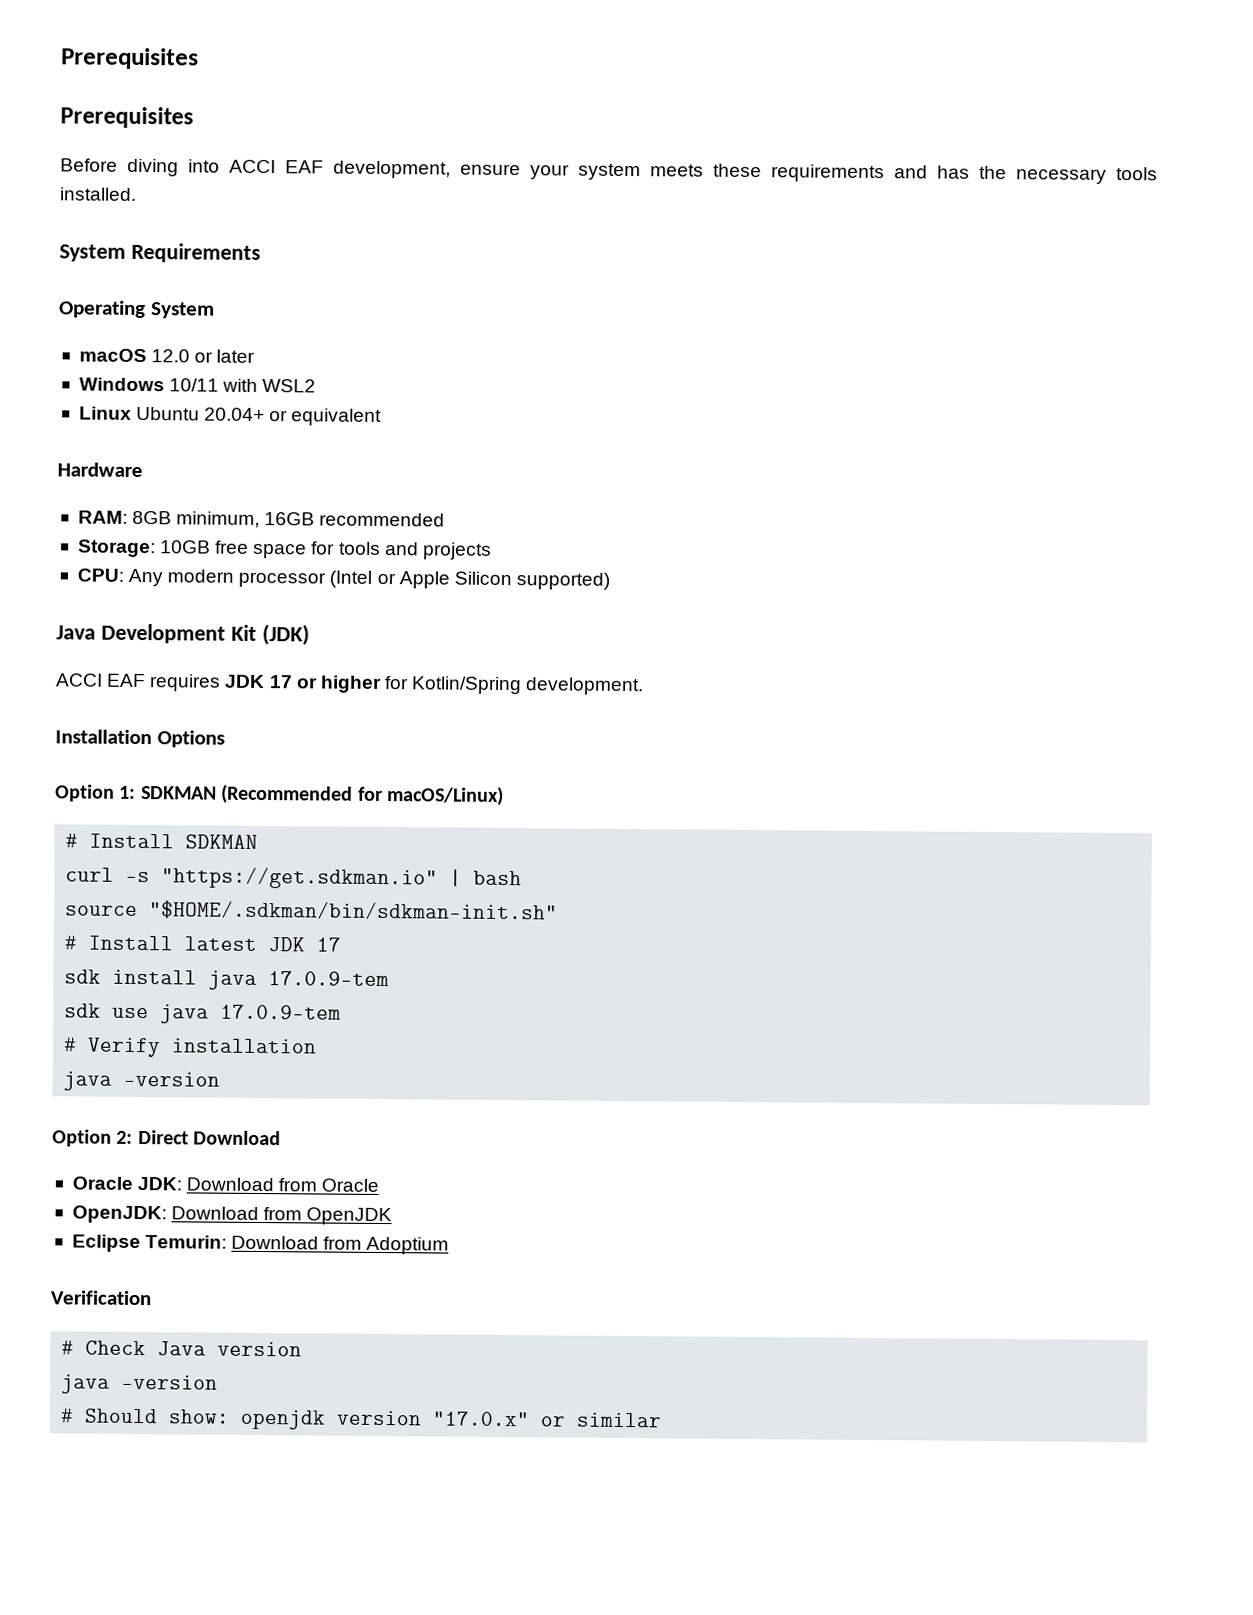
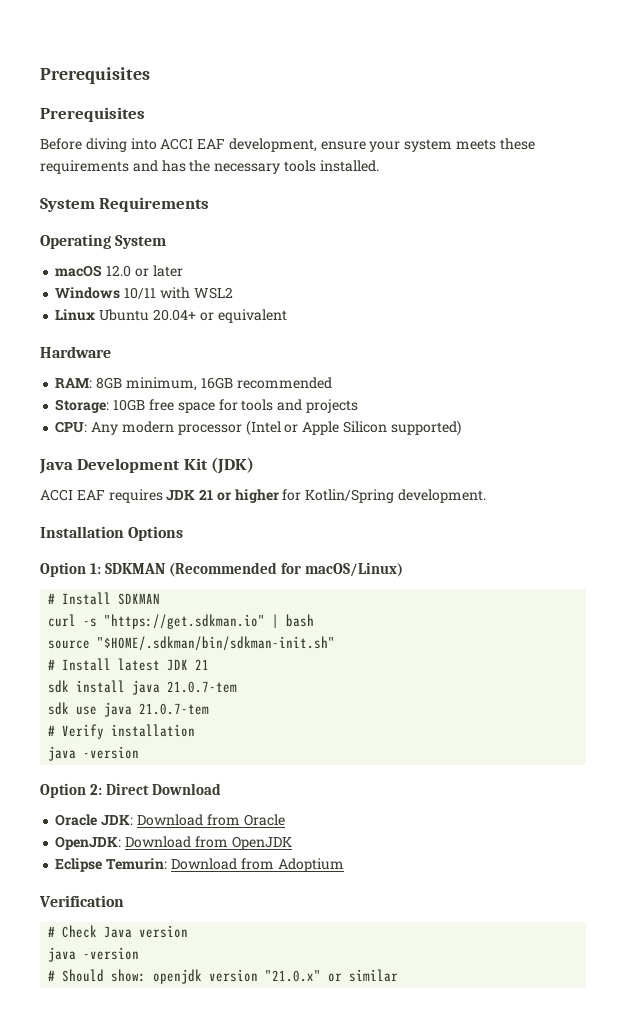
- ACCI EAF requires JDK 17 or higher for Kotlin/Spring development.
+ ACCI EAF requires JDK 21 or higher for Kotlin/Spring development.
- # Install latest JDK 17
+ # Install latest JDK 21
- sdk install java 17.0.9-tem
+ sdk install java 21.0.7-tem
- sdk use java 17.0.9-tem
+ sdk use java 21.0.7-tem
- # Should show: openjdk version "17.0.x" or similar
+ # Should show: openjdk version "21.0.x" or similar

